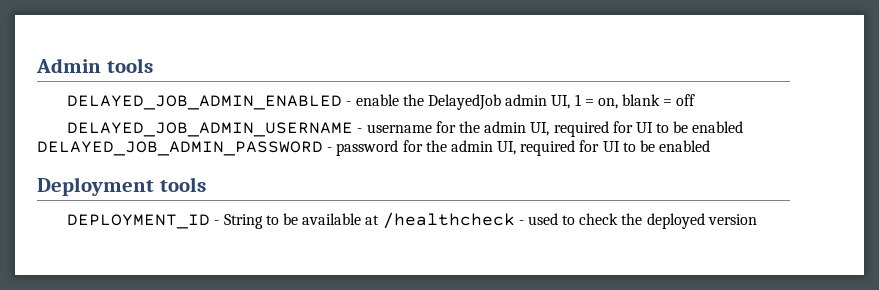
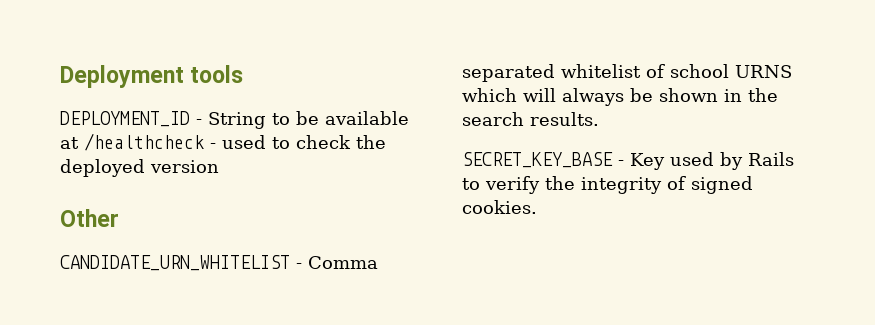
- Admin tools
- DELAYED_JOB_ADMIN_ENABLED - enable the DelayedJob admin UI, 1 = on, blank = off
- DELAYED_JOB_ADMIN_USERNAME - username for the admin UI, required for UI to be enabled DELAYED_JOB_ADMIN_PASSWORD - password for the admin UI, required for UI to be enabled
+ Other
+ CANDIDATE_URN_WHITELIST - Comma separated whitelist of school URNS which will always be shown in the search results.
+ SECRET_KEY_BASE - Key used by Rails to verify the integrity of signed cookies.

